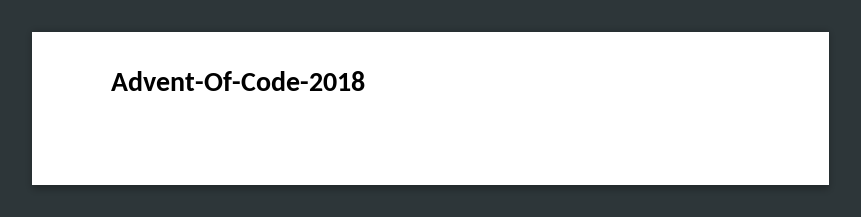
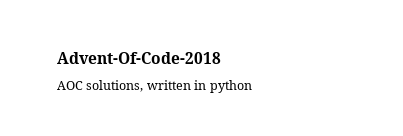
+ AOC solutions, written in python

